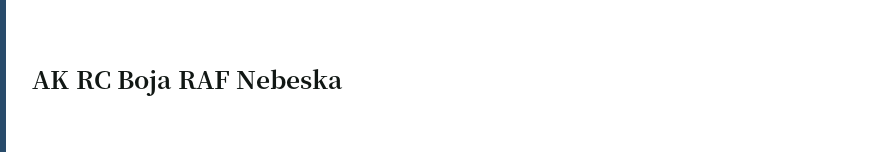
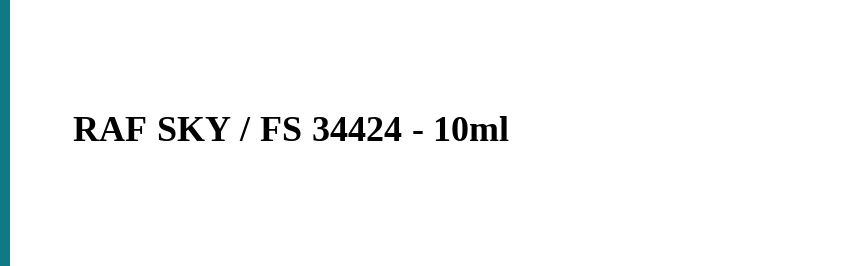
- AK RC Boja RAF Nebeska
+ RAF SKY / FS 34424 - 10ml

